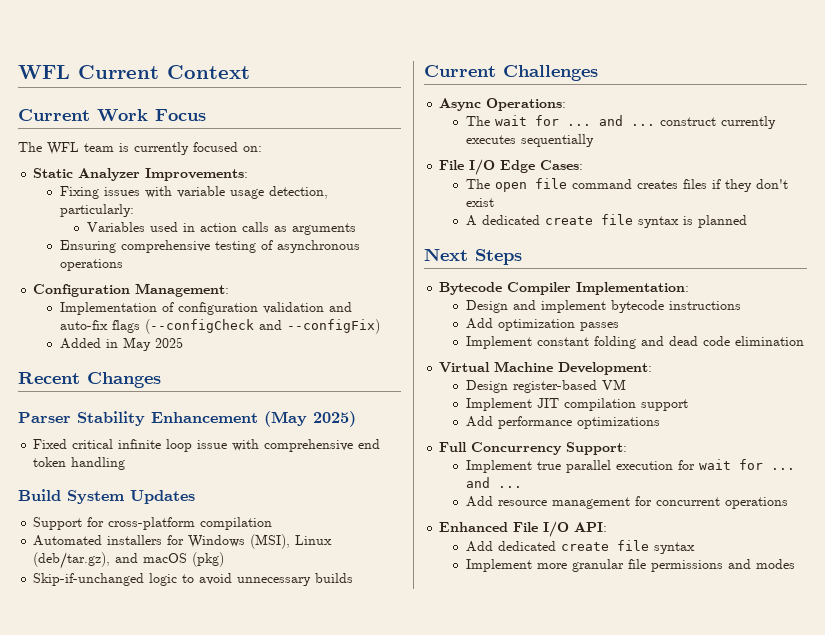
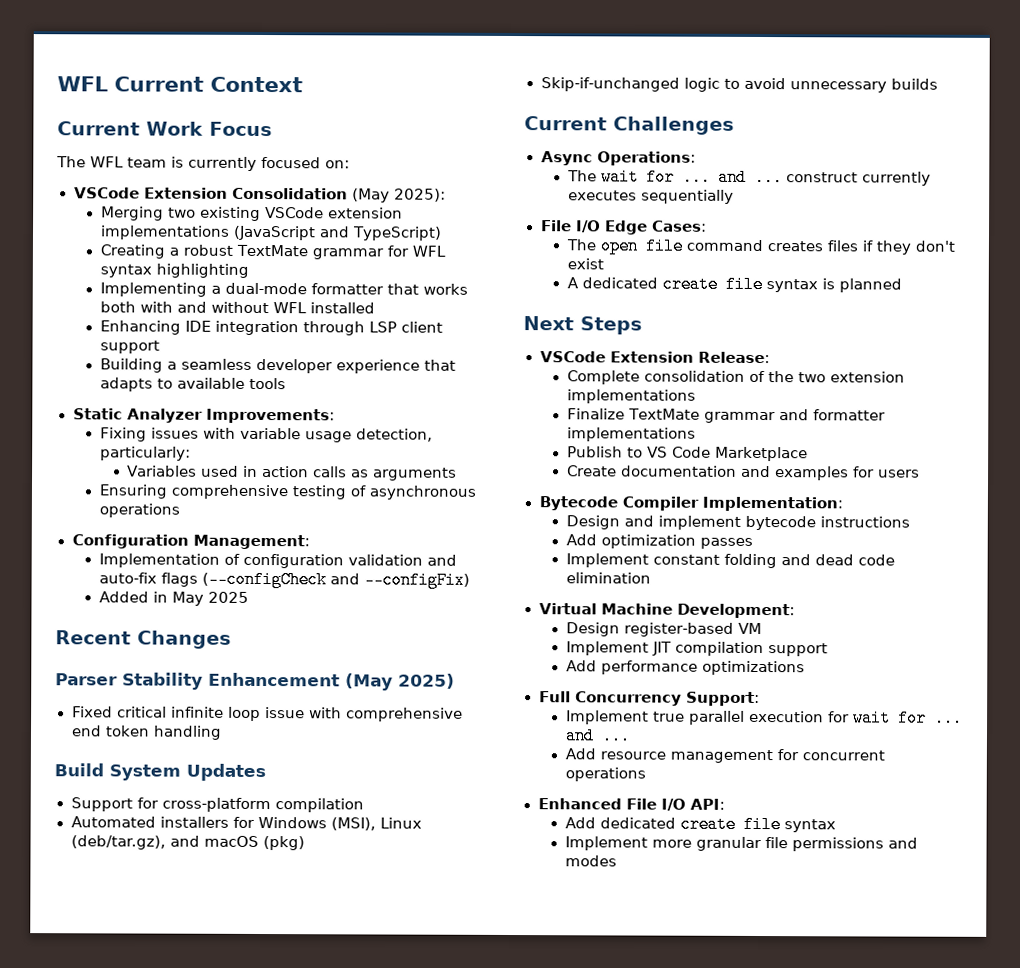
+ VSCode Extension Consolidation (May 2025):
+ Merging two existing VSCode extension implementations (JavaScript and TypeScript)
+ Creating a robust TextMate grammar for WFL syntax highlighting
+ Implementing a dual-mode formatter that works both with and without WFL installed
+ Enhancing IDE integration through LSP client support
+ Building a seamless developer experience that adapts to available tools
+ VSCode Extension Release:
+ Complete consolidation of the two extension implementations
+ Finalize TextMate grammar and formatter implementations
+ Publish to VS Code Marketplace
+ Create documentation and examples for users

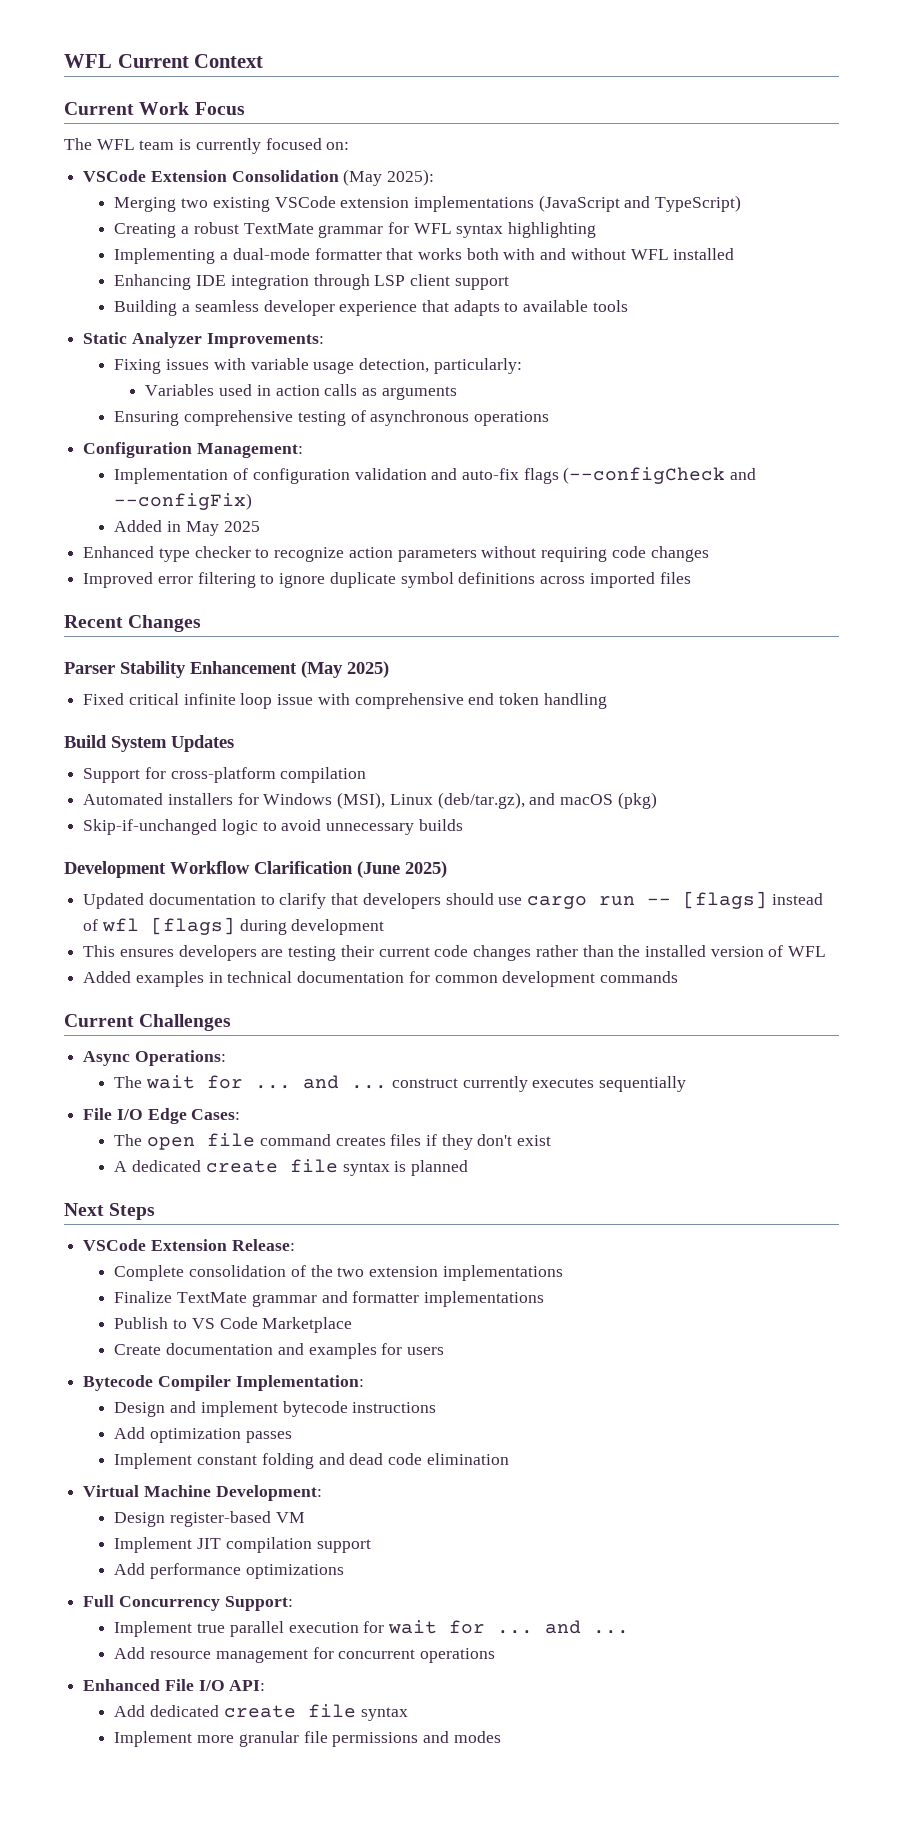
+ Enhanced type checker to recognize action parameters without requiring code changes
+ Improved error filtering to ignore duplicate symbol definitions across imported files
+ Development Workflow Clarification (June 2025)
+ Updated documentation to clarify that developers should use cargo run -- [flags] instead of wfl [flags] during development
+ This ensures developers are testing their current code changes rather than the installed version of WFL
+ Added examples in technical documentation for common development commands

